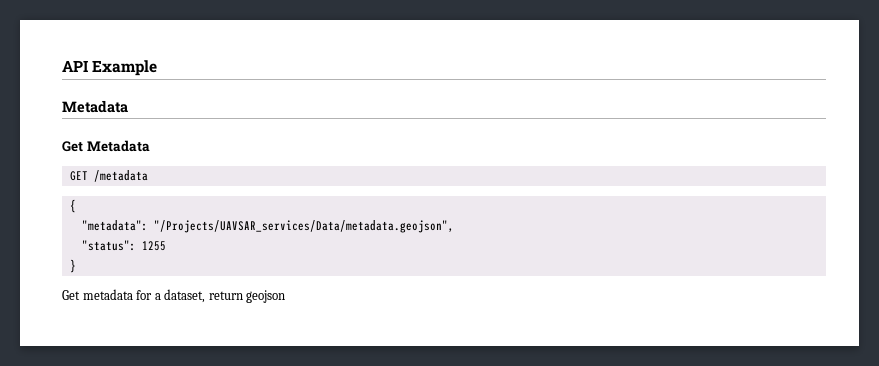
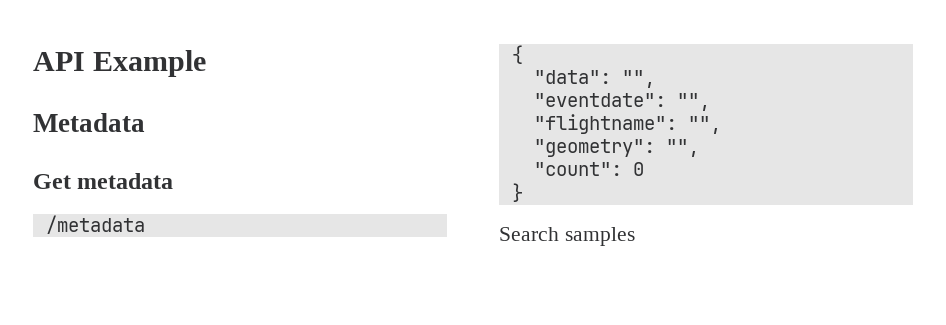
- Get Metadata
- GET /metadata
+ Get metadata
+ /metadata
- "metadata": "/Projects/UAVSAR_services/Data/metadata.geojson",
- "status": 1255
+ "data": "",
+ "eventdate": "",
+ "flightname": "",
+ "geometry": "",
+ "count": 0
  }
- Get metadata for a dataset, return geojson
+ Search samples

